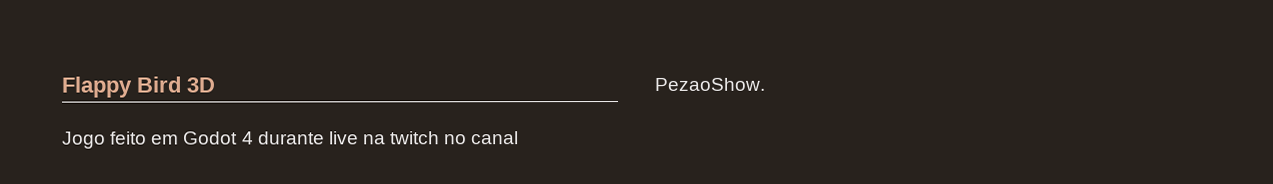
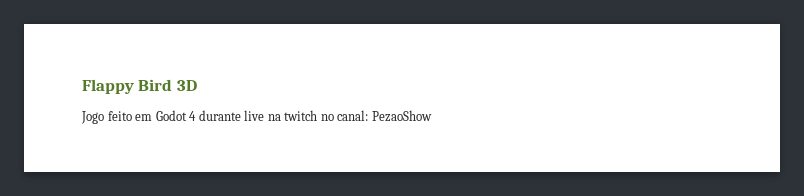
- Jogo feito em Godot 4 durante live na twitch no canal PezaoShow.
+ Jogo feito em Godot 4 durante live na twitch no canal: PezaoShow

